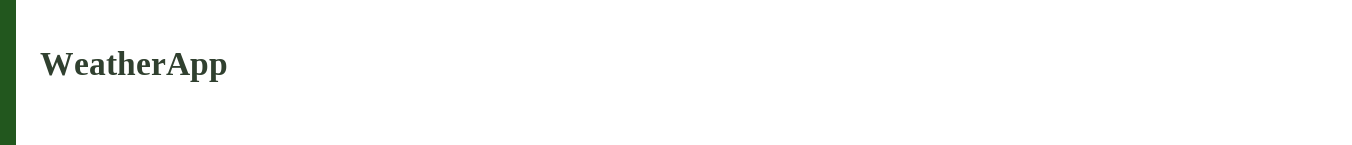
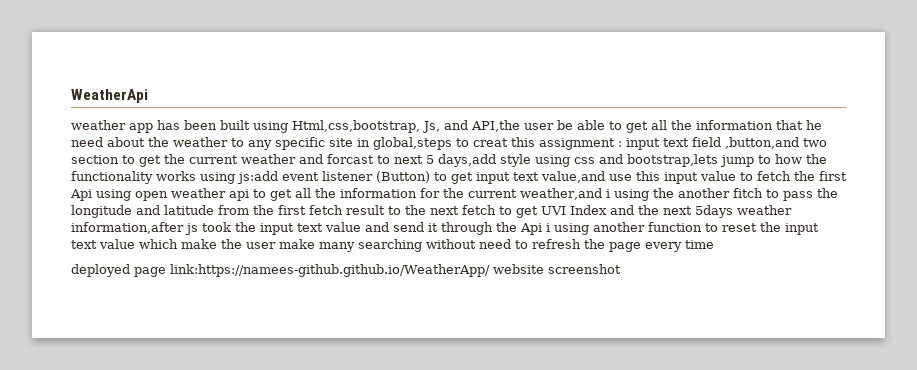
- WeatherApp
+ WeatherApi
+ weather app has been built using Html,css,bootstrap, Js, and API,the user be able to get all the information that he need about the weather to any specific site in global,steps to creat this assignment : input text field ,button,and two section to get the current weather and forcast to next 5 days,add style using css and bootstrap,lets jump to how the functionality works using js:add event listener (Button) to get input text value,and use this input value to fetch the first Api using open weather api to get all the information for the current weather,and i using the another fitch to pass the longitude and latitude from the first fetch result to the next fetch to get UVI Index and the next 5days weather information,after js took the input text value and send it through the Api i using another function to reset the input text value which make the user make many searching without need to refresh the page every time
+ deployed page link:https://namees-github.github.io/WeatherApp/ website screenshot

